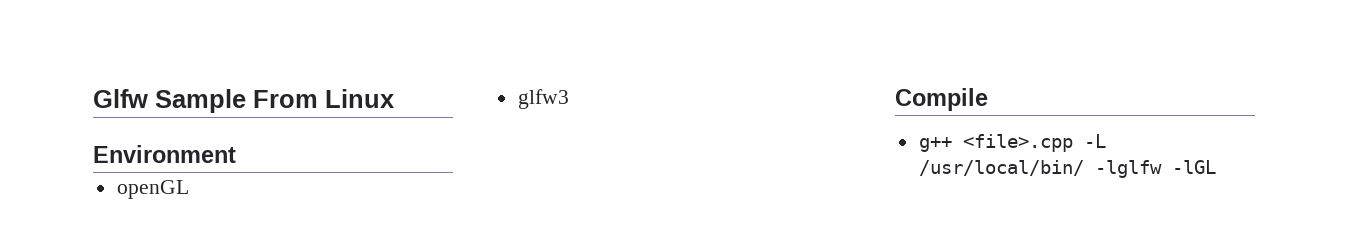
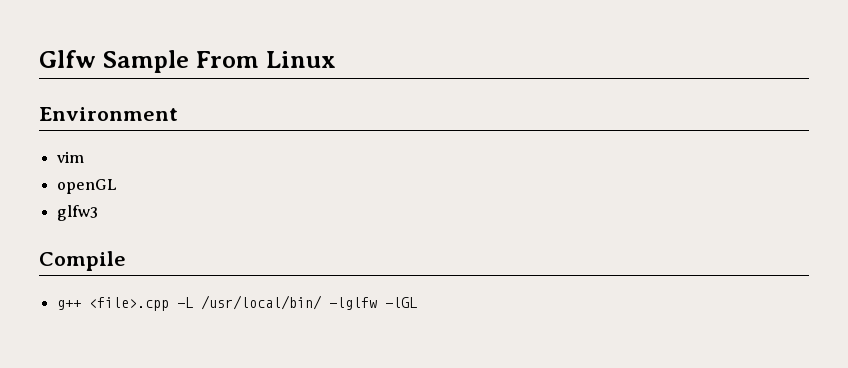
+ vim

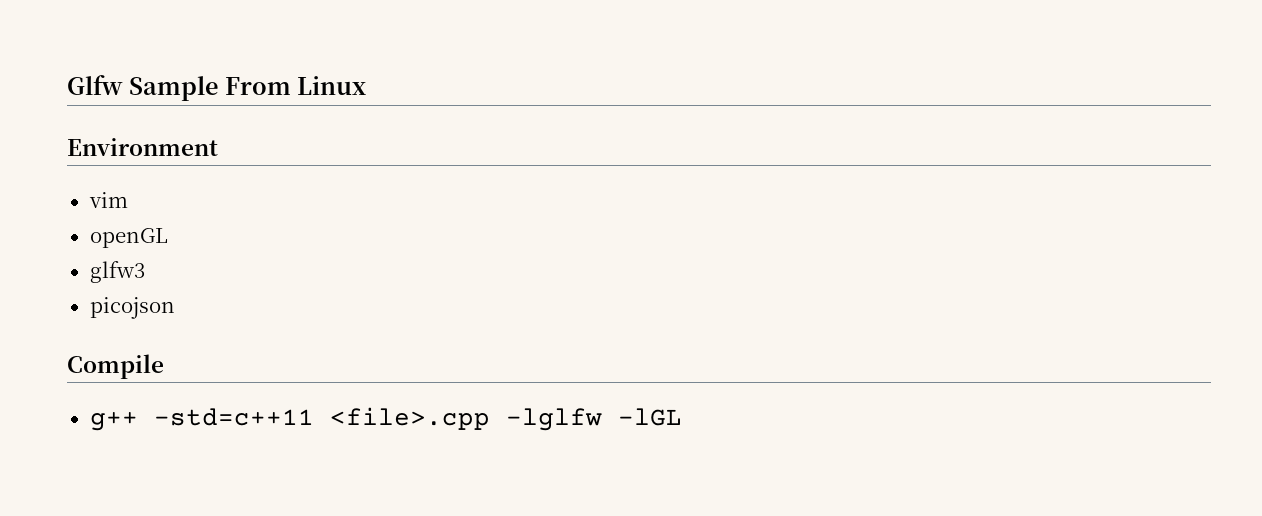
+ picojson
- g++ <file>.cpp -L /usr/local/bin/ -lglfw -lGL
+ g++ -std=c++11 <file>.cpp -lglfw -lGL

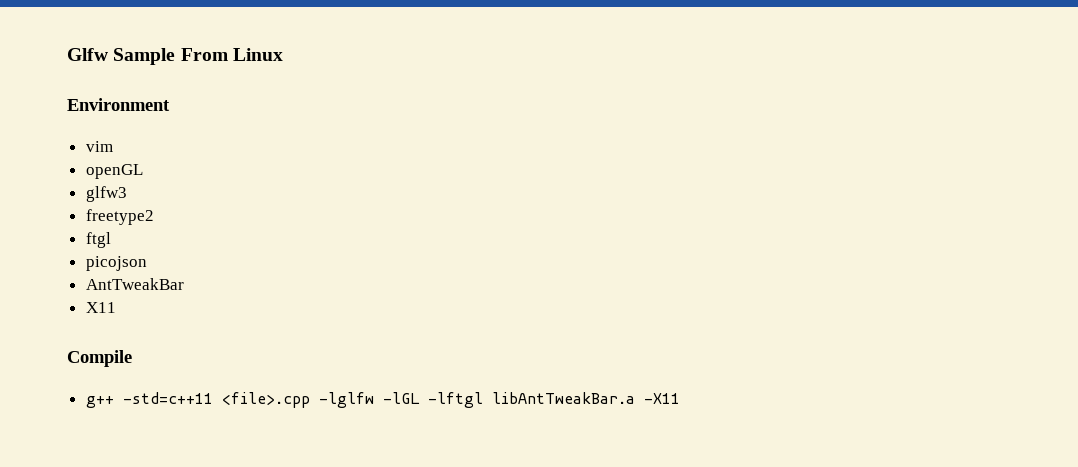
+ freetype2
+ ftgl
+ AntTweakBar
+ X11
- g++ -std=c++11 <file>.cpp -lglfw -lGL
+ g++ -std=c++11 <file>.cpp -lglfw -lGL -lftgl libAntTweakBar.a -X11

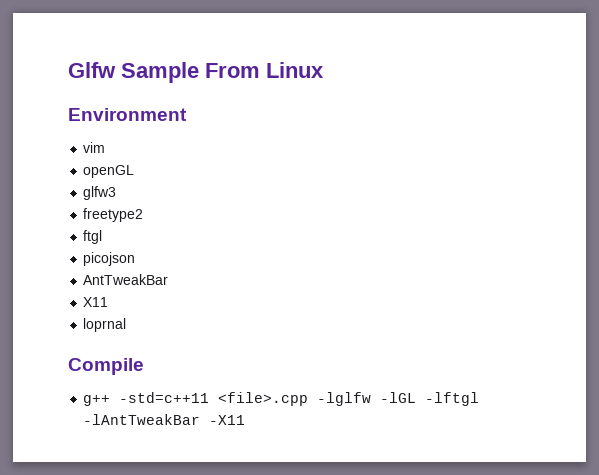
+ loprnal
- g++ -std=c++11 <file>.cpp -lglfw -lGL -lftgl libAntTweakBar.a -X11
+ g++ -std=c++11 <file>.cpp -lglfw -lGL -lftgl -lAntTweakBar -X11

